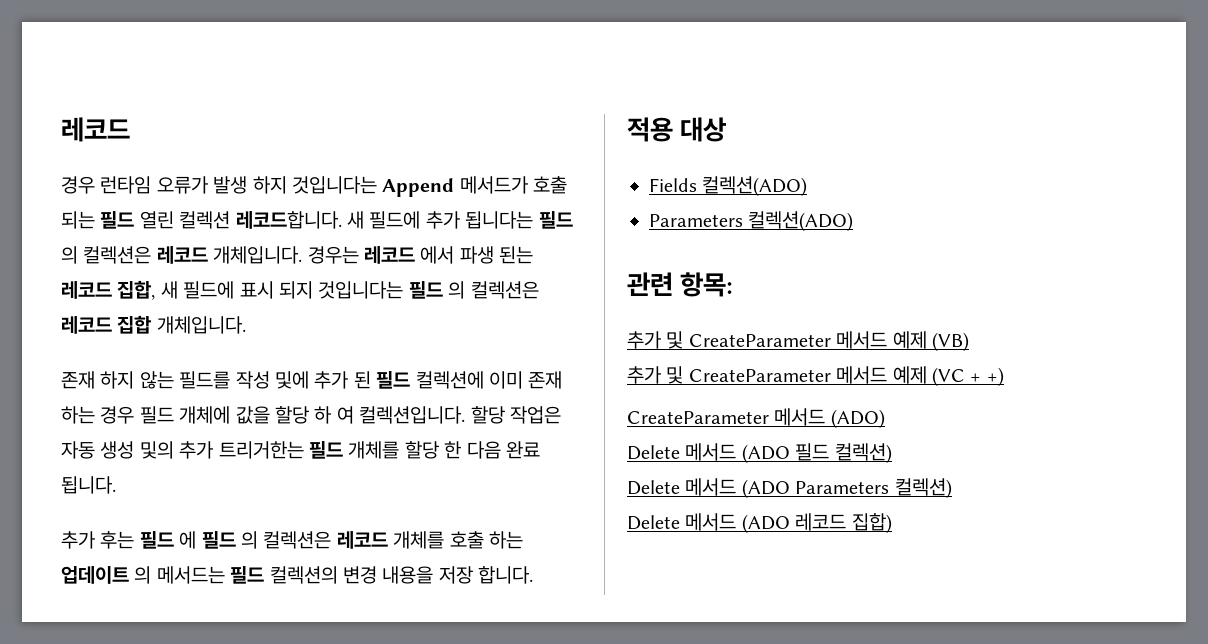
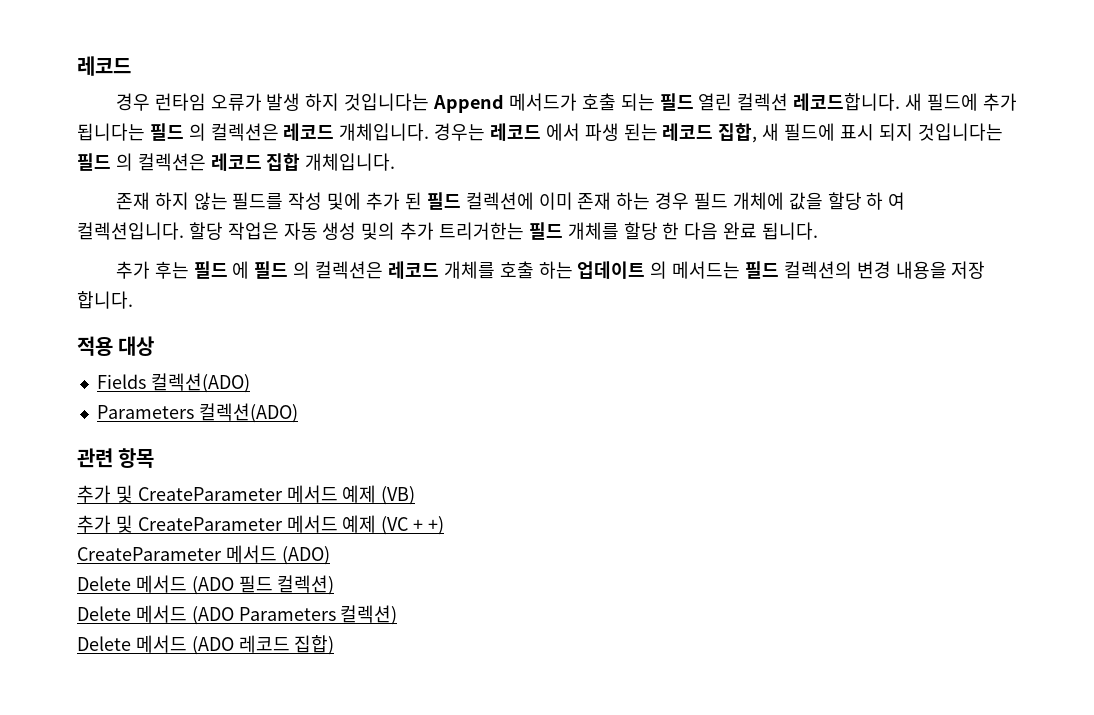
- 관련 항목:
+ 관련 항목

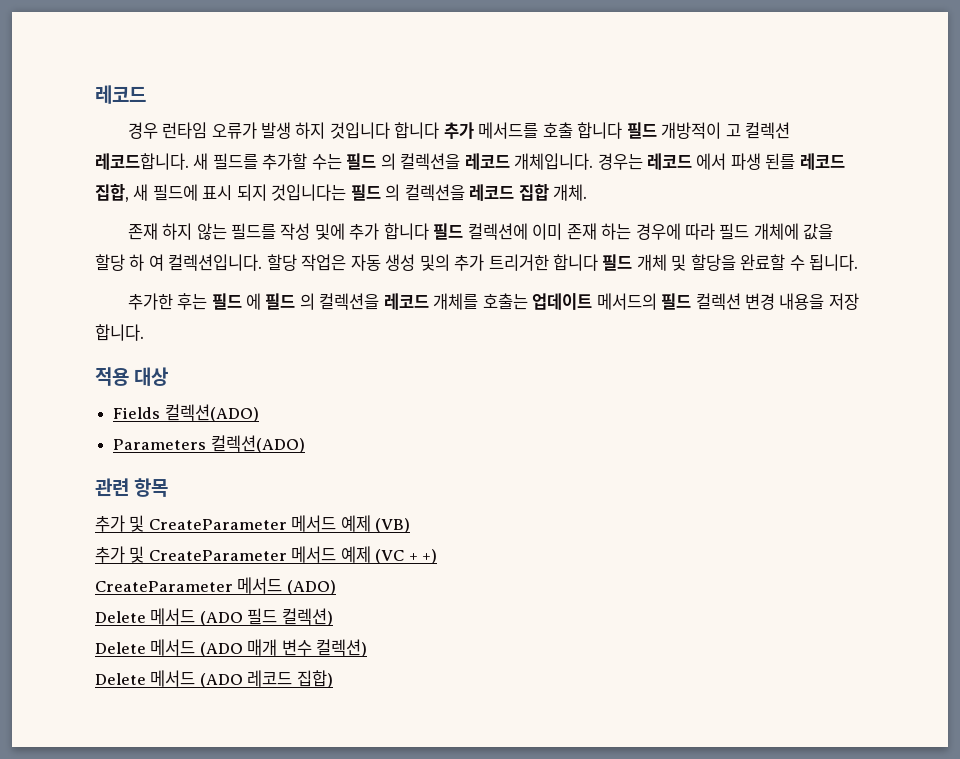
- 경우 런타임 오류가 발생 하지 것입니다는 Append 메서드가 호출 되는 필드 열린 컬렉션 레코드합니다. 새 필드에 추가 됩니다는 필드 의 컬렉션은 레코드 개체입니다.
+ 경우 런타임 오류가 발생 하지 것입니다 합니다 추가 메서드를 호출 합니다 필드 개방적이 고 컬렉션 레코드합니다. 새 필드를 추가할 수는 필드 의 컬렉션을 레코드 개체입니다.
- 경우는 레코드 에서 파생 된는 레코드 집합, 새 필드에 표시 되지 것입니다는 필드 의 컬렉션은 레코드 집합 개체입니다.
+ 경우는 레코드 에서 파생 된를 레코드 집합, 새 필드에 표시 되지 것입니다는 필드 의 컬렉션을 레코드 집합 개체.
- 존재 하지 않는 필드를 작성 및에 추가 된 필드 컬렉션에 이미 존재 하는 경우 필드 개체에 값을 할당 하 여 컬렉션입니다.
+ 존재 하지 않는 필드를 작성 및에 추가 합니다 필드 컬렉션에 이미 존재 하는 경우에 따라 필드 개체에 값을 할당 하 여 컬렉션입니다.
- 할당 작업은 자동 생성 및의 추가 트리거한는 필드 개체를 할당 한 다음 완료 됩니다.
+ 할당 작업은 자동 생성 및의 추가 트리거한 합니다 필드 개체 및 할당을 완료할 수 됩니다.
- 추가 후는 필드 에 필드 의 컬렉션은 레코드 개체를 호출 하는 업데이트 의 메서드는 필드 컬렉션의 변경 내용을 저장 합니다.
+ 추가한 후는 필드 에 필드 의 컬렉션을 레코드 개체를 호출는 업데이트 메서드의 필드 컬렉션 변경 내용을 저장 합니다.
- Delete 메서드 (ADO Parameters 컬렉션)
+ Delete 메서드 (ADO 매개 변수 컬렉션)

